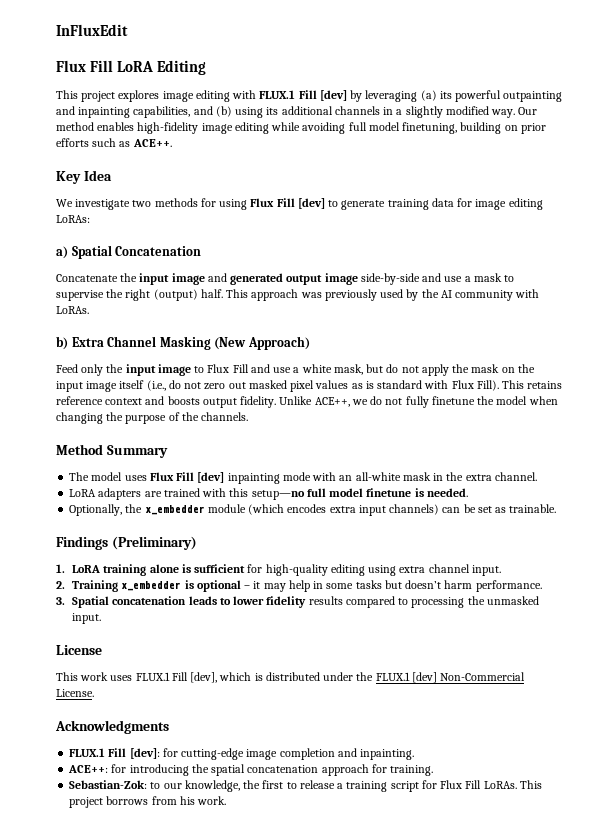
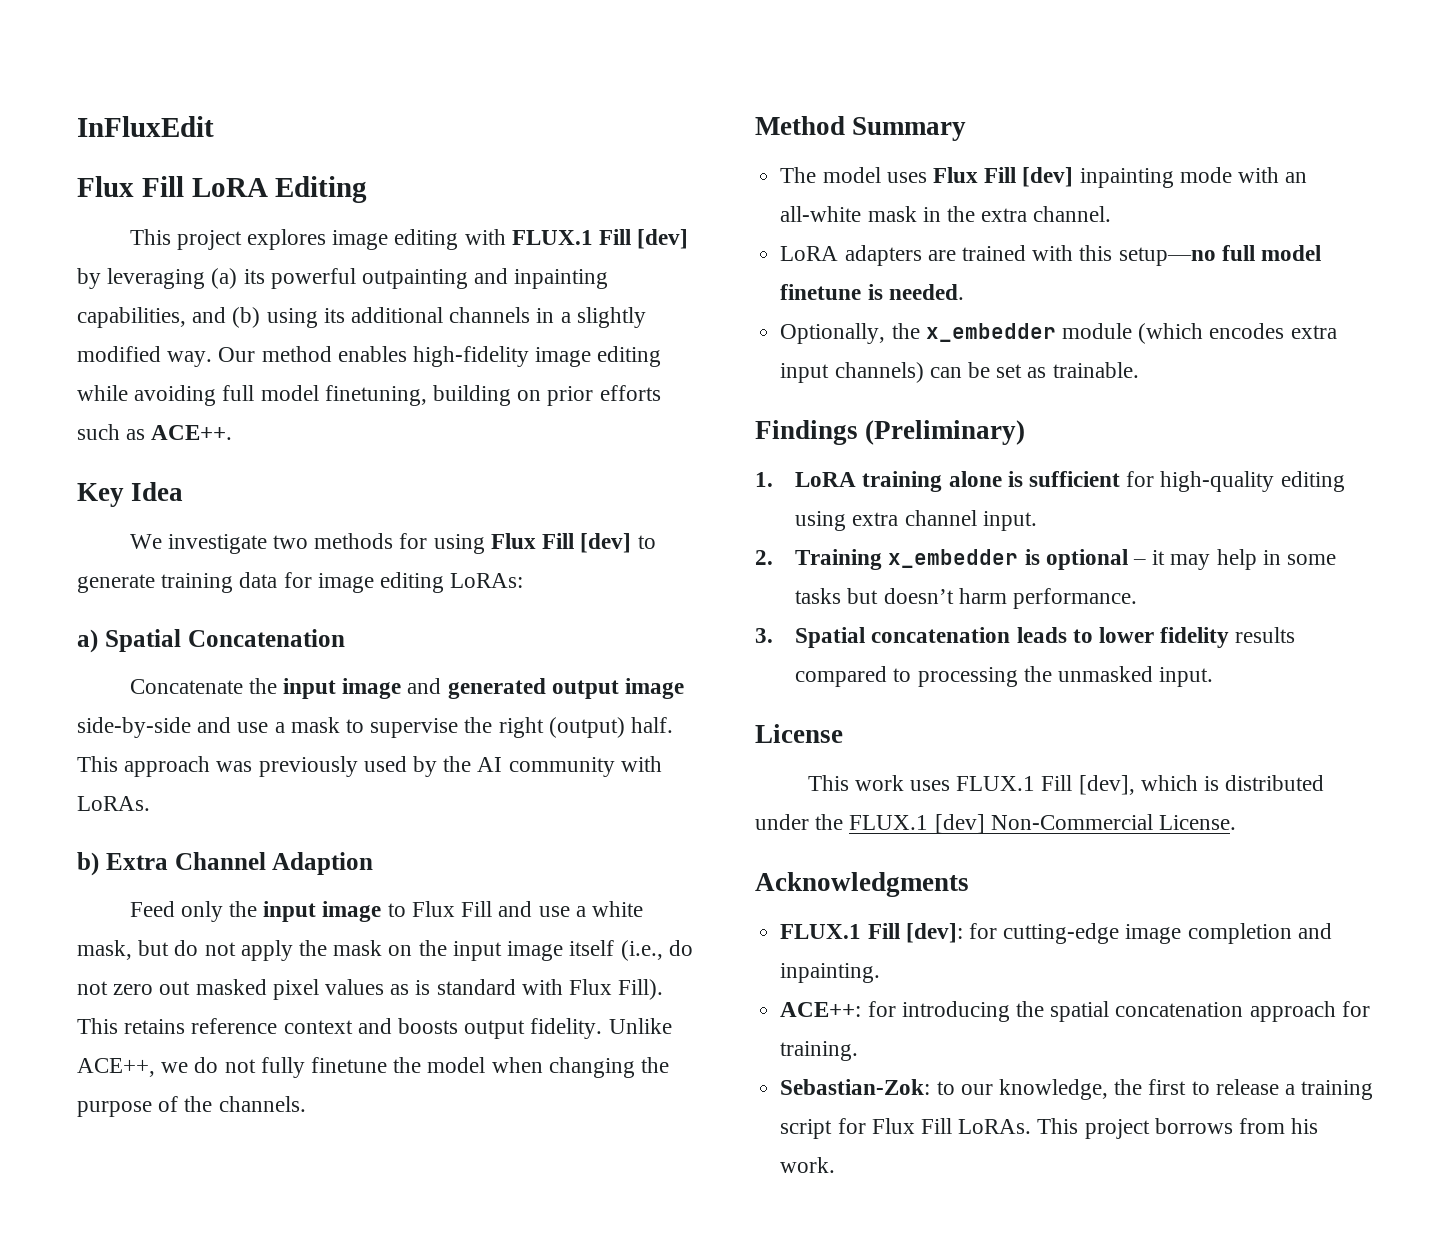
- b) Extra Channel Masking (New Approach)
+ b) Extra Channel Adaption

